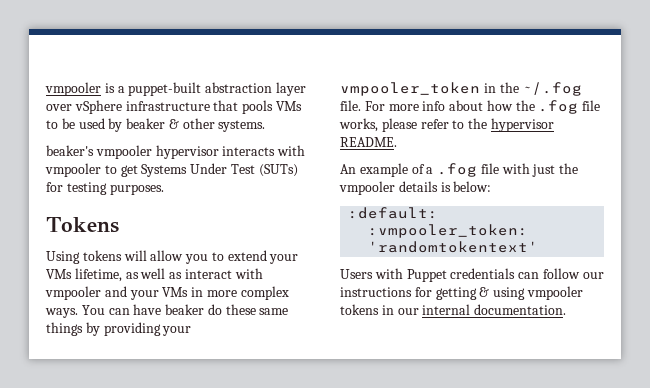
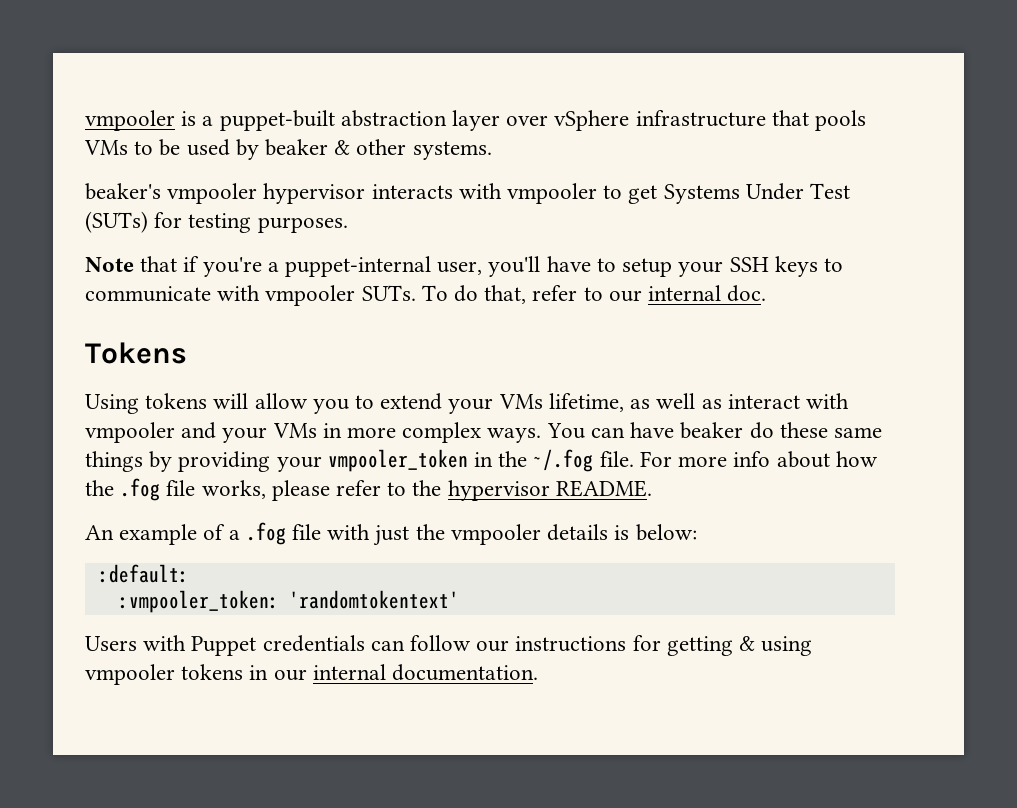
+ Note that if you're a puppet-internal user, you'll have to setup your SSH keys to communicate with vmpooler SUTs. To do that, refer to our internal doc.

